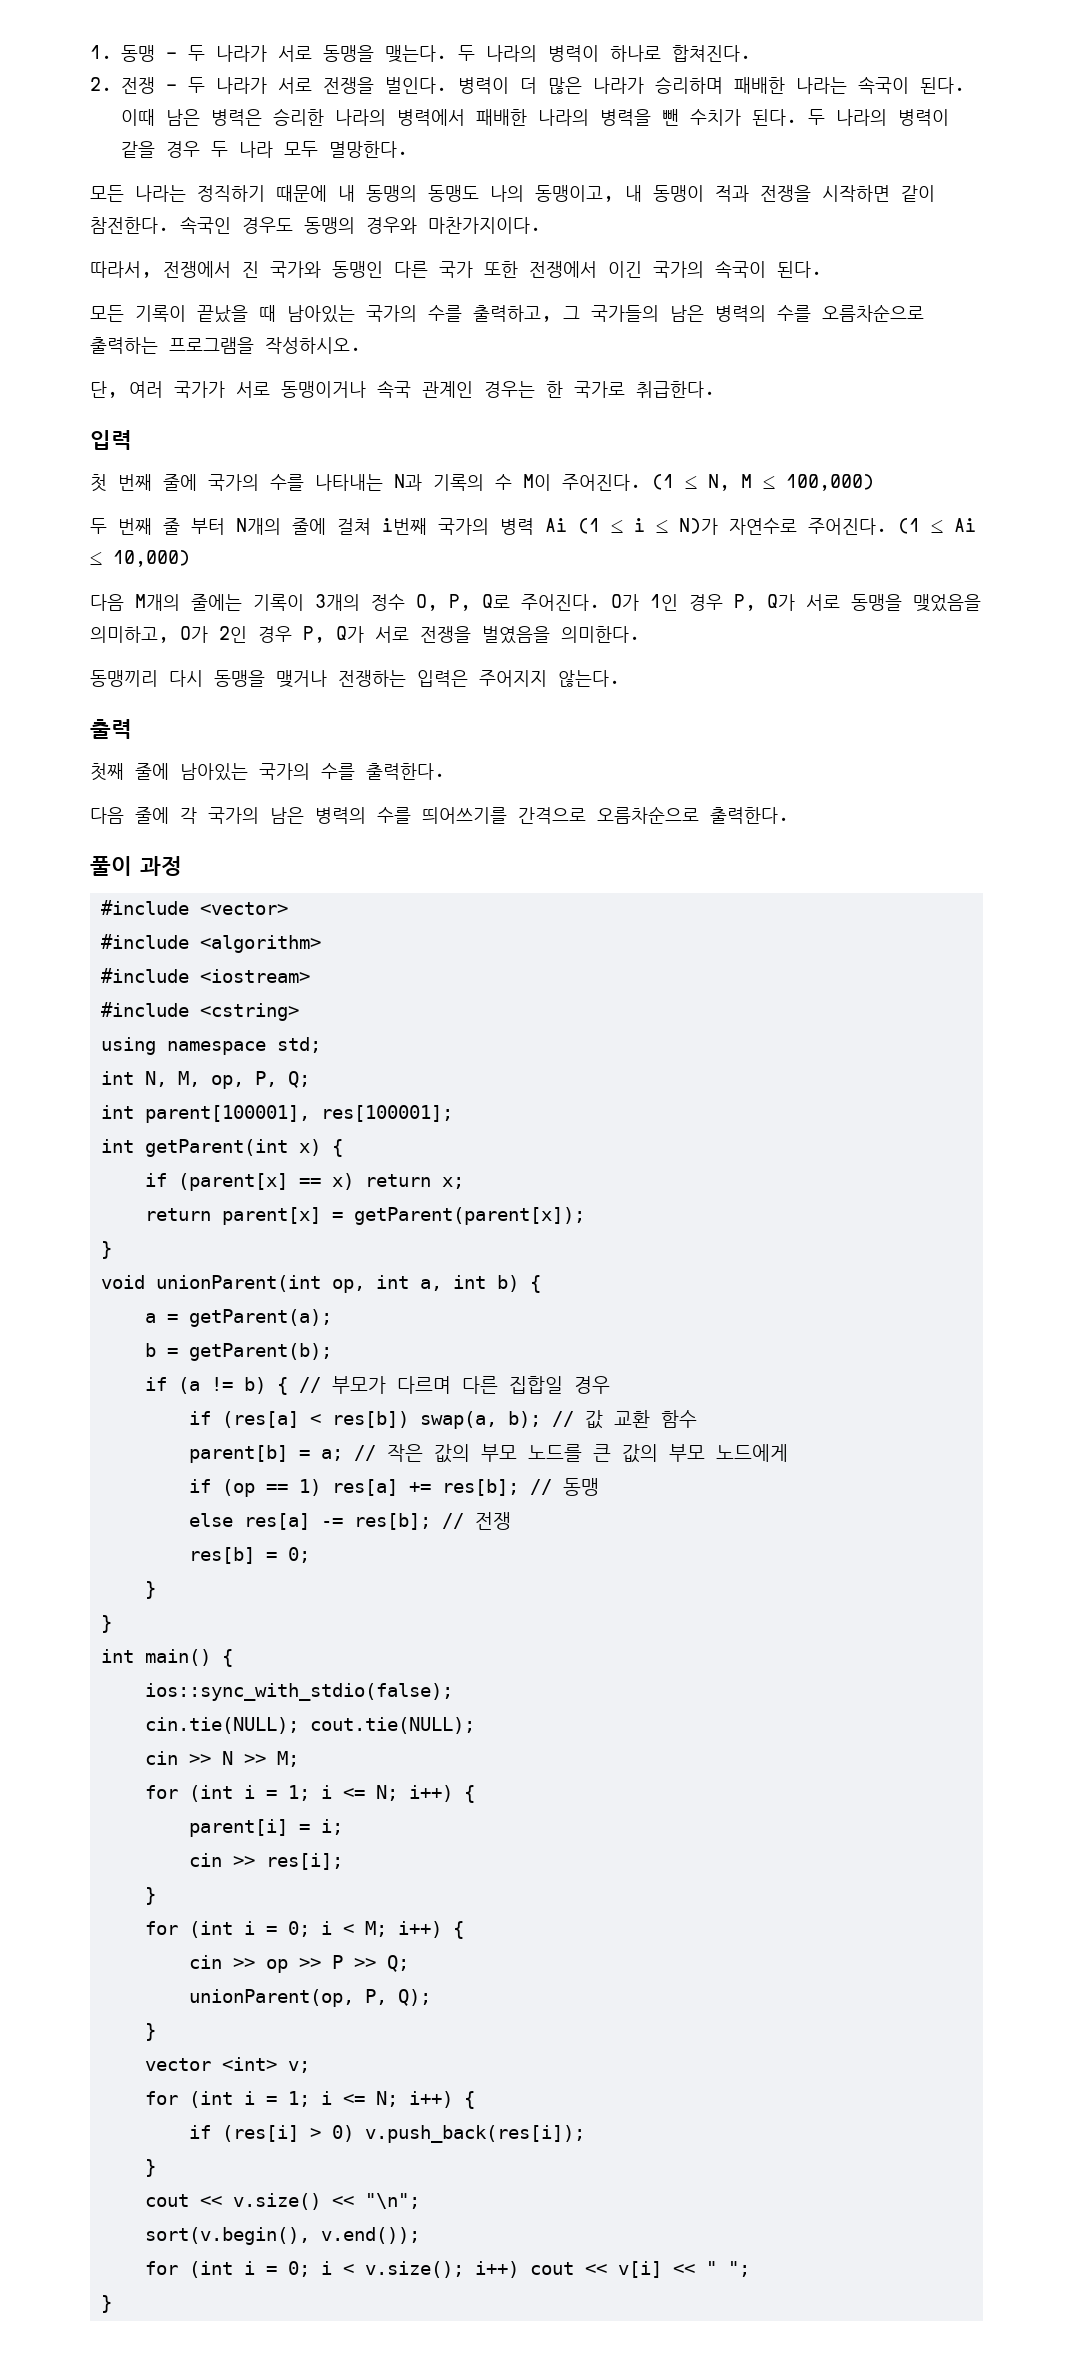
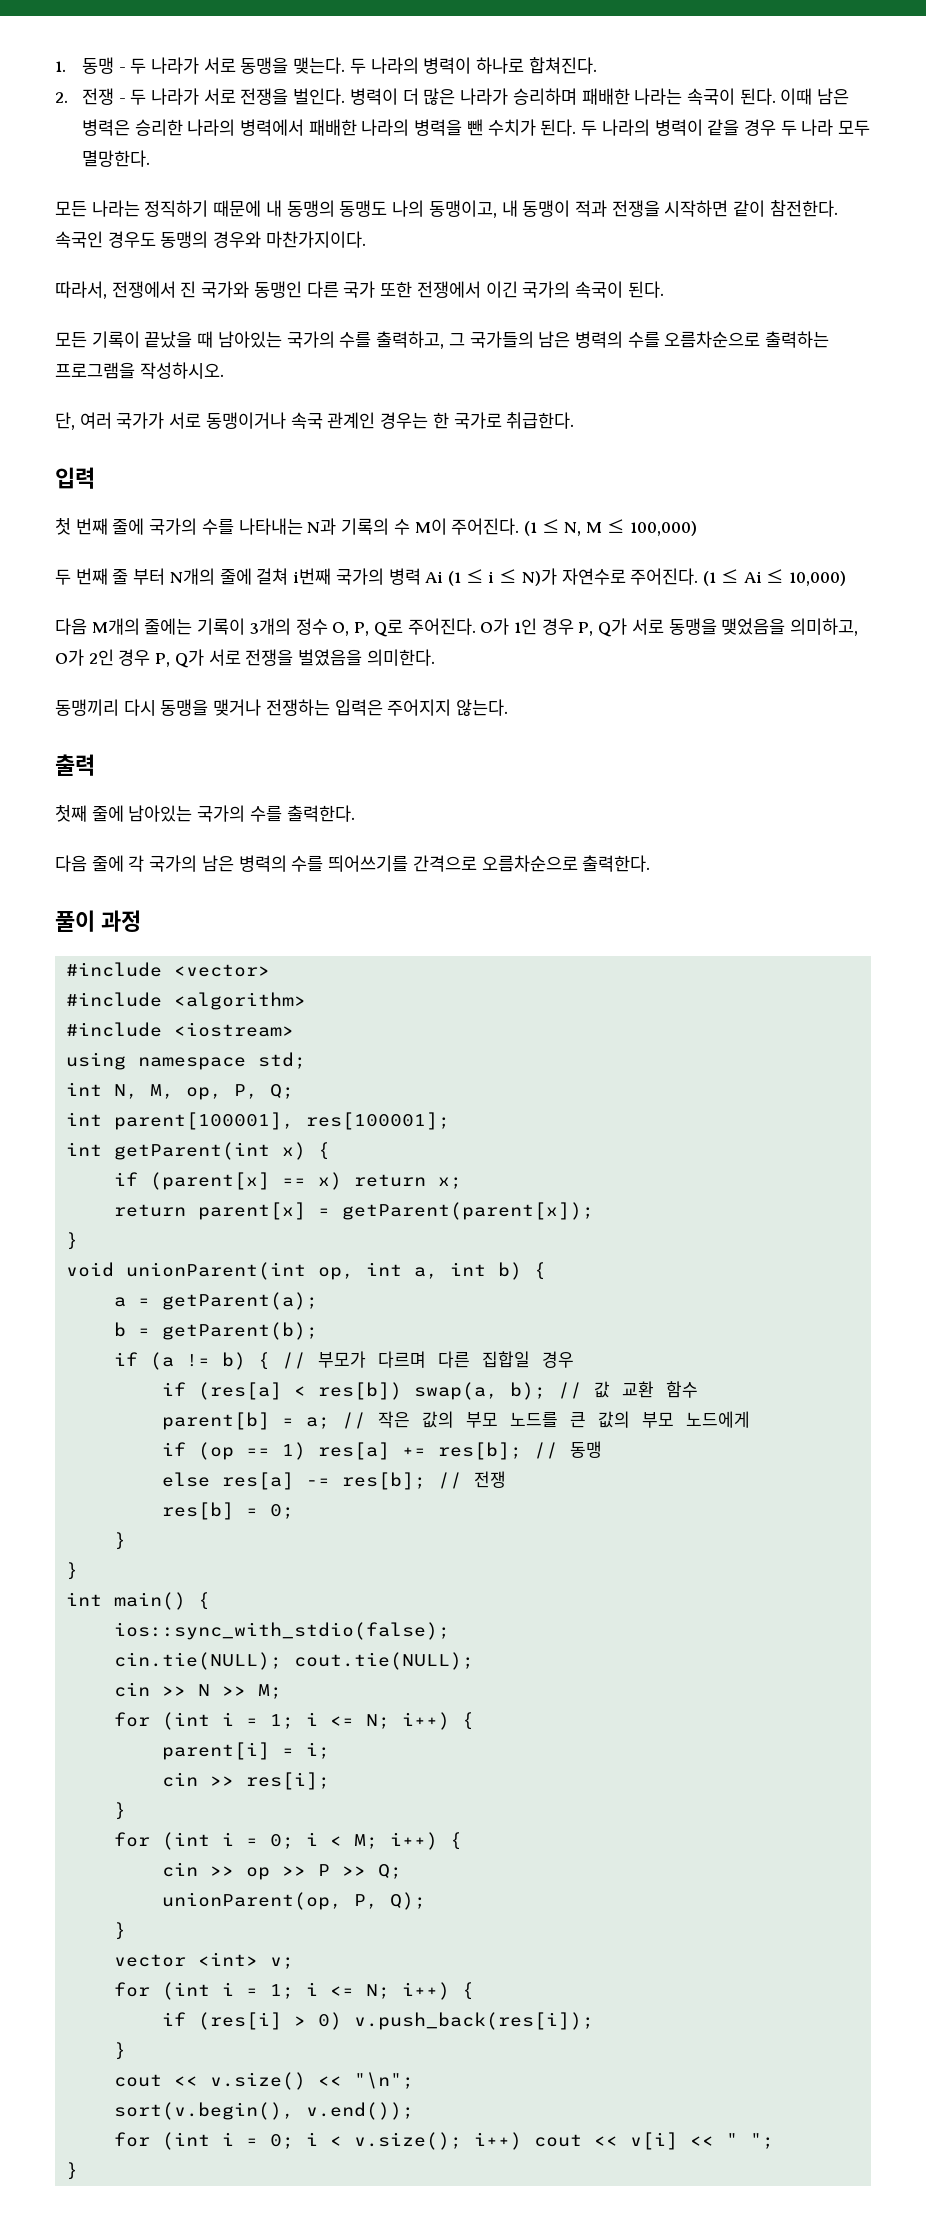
- #include <cstring>

